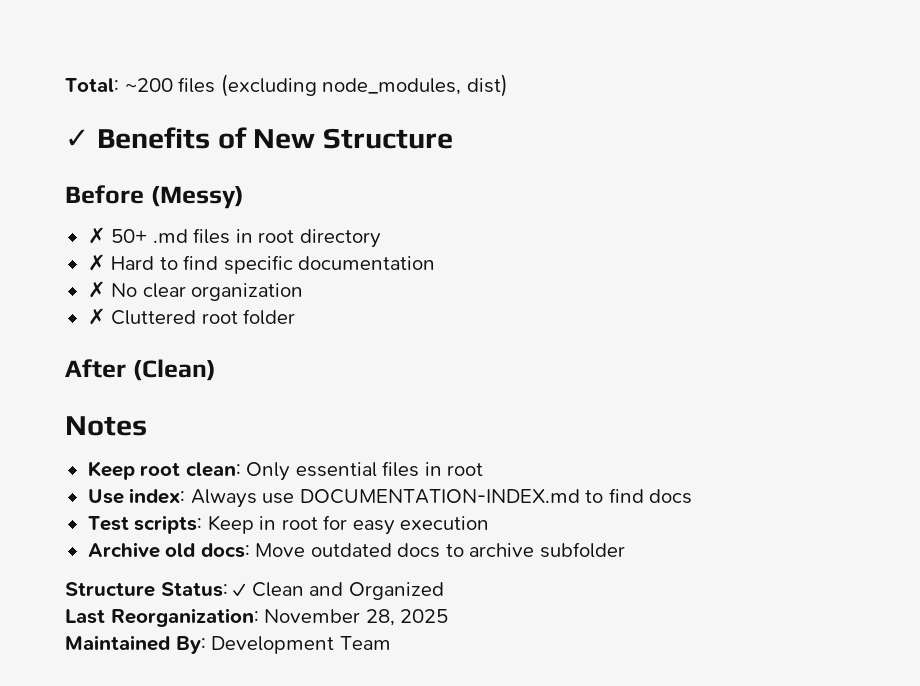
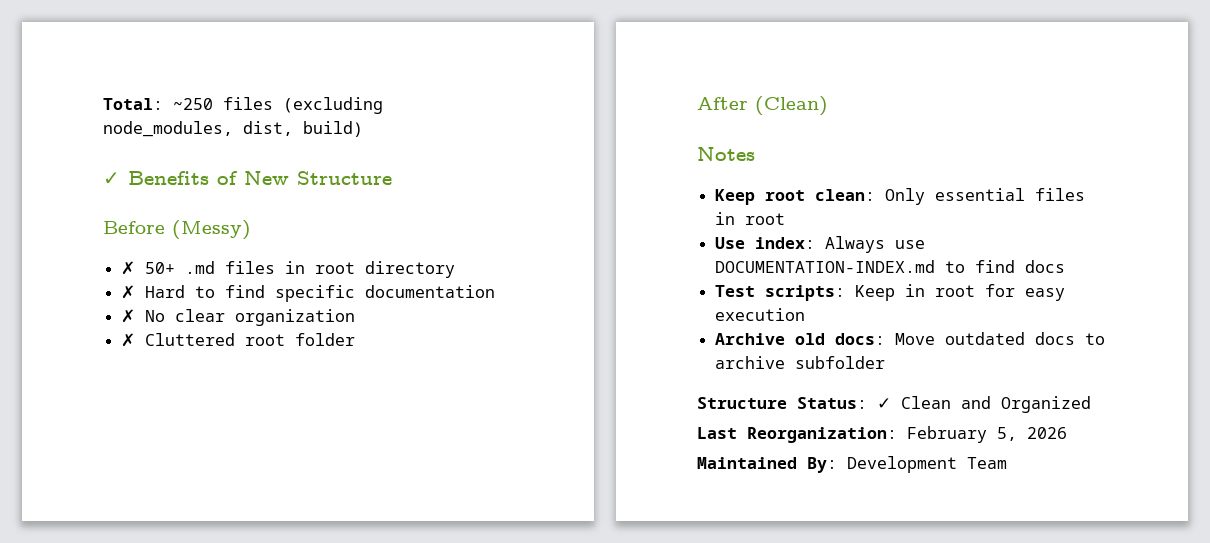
- Total: ~200 files (excluding node_modules, dist)
+ Total: ~250 files (excluding node_modules, dist, build)
- Last Reorganization: November 28, 2025
+ Last Reorganization: February 5, 2026

